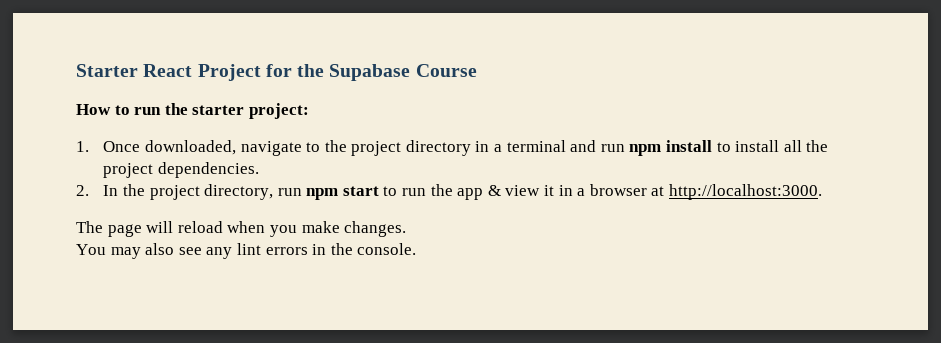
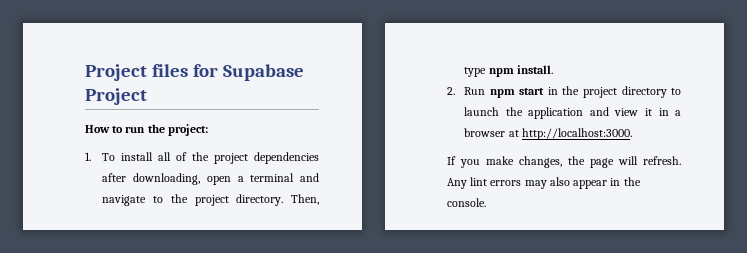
- Starter React Project for the Supabase Course
+ Project files for Supabase Project
- How to run the starter project:
+ How to run the project:
- 1. Once downloaded, navigate to the project directory in a terminal and run npm install to install all the project dependencies.
- 2. In the project directory, run npm start to run the app & view it in a browser at http://localhost:3000.
+ 1. To install all of the project dependencies after downloading, open a terminal and navigate to the project directory. Then, type npm install.
+ 2. Run npm start in the project directory to launch the application and view it in a browser at http://localhost:3000.
- The page will reload when you make changes.
- You may also see any lint errors in the console.
+ If you make changes, the page will refresh. Any lint errors may also appear in the console.

